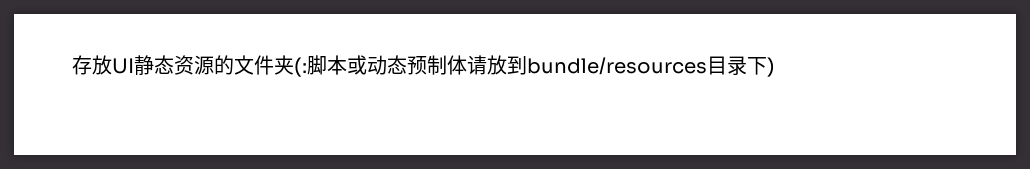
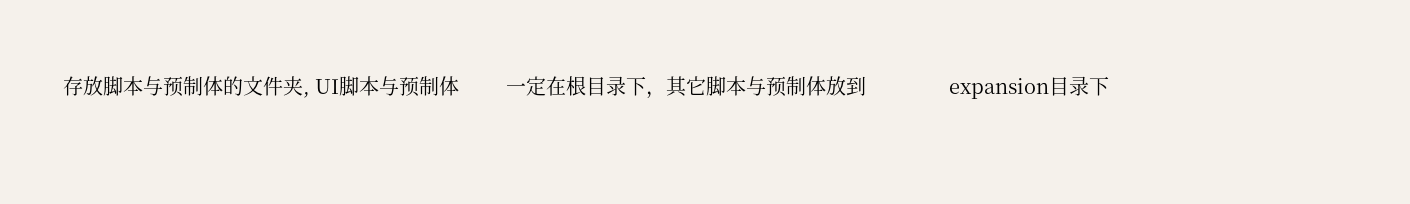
- 存放UI静态资源的文件夹(:脚本或动态预制体请放到bundle/resources目录下)
+ 存放脚本与预制体的文件夹, UI脚本与预制体一定在根目录下，其它脚本与预制体放到expansion目录下

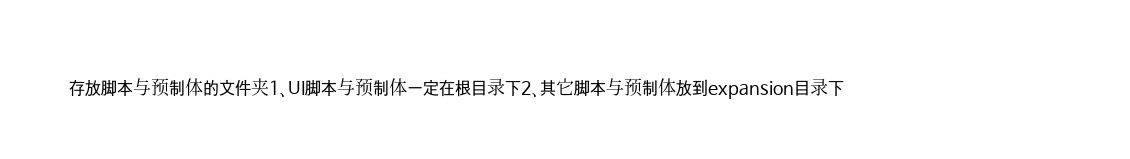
- 存放脚本与预制体的文件夹, UI脚本与预制体一定在根目录下，其它脚本与预制体放到expansion目录下
+ 存放脚本与预制体的文件夹1、UI脚本与预制体一定在根目录下2、其它脚本与预制体放到expansion目录下

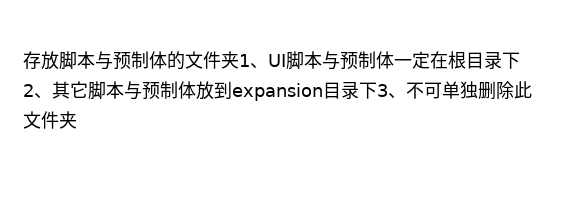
- 存放脚本与预制体的文件夹1、UI脚本与预制体一定在根目录下2、其它脚本与预制体放到expansion目录下
+ 存放脚本与预制体的文件夹1、UI脚本与预制体一定在根目录下2、其它脚本与预制体放到expansion目录下3、不可单独删除此文件夹

